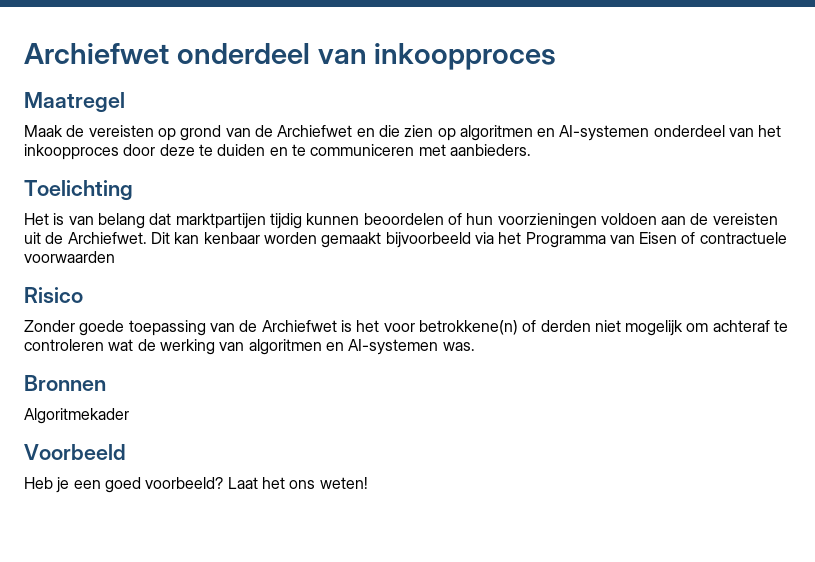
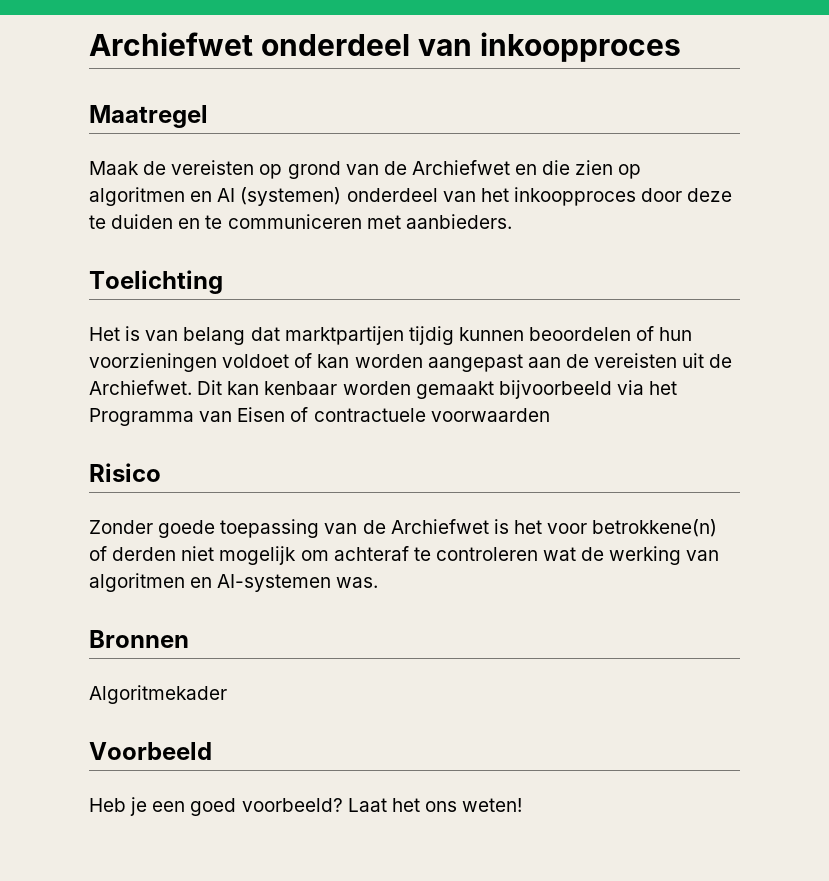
- Maak de vereisten op grond van de Archiefwet en die zien op algoritmen en AI-systemen onderdeel van het inkoopproces door deze te duiden en te communiceren met aanbieders.
+ Maak de vereisten op grond van de Archiefwet en die zien op algoritmen en AI (systemen) onderdeel van het inkoopproces door deze te duiden en te communiceren met aanbieders.
- Het is van belang dat marktpartijen tijdig kunnen beoordelen of hun voorzieningen voldoen aan de vereisten uit de Archiefwet.
+ Het is van belang dat marktpartijen tijdig kunnen beoordelen of hun voorzieningen voldoet of kan worden aangepast aan de vereisten uit de Archiefwet.

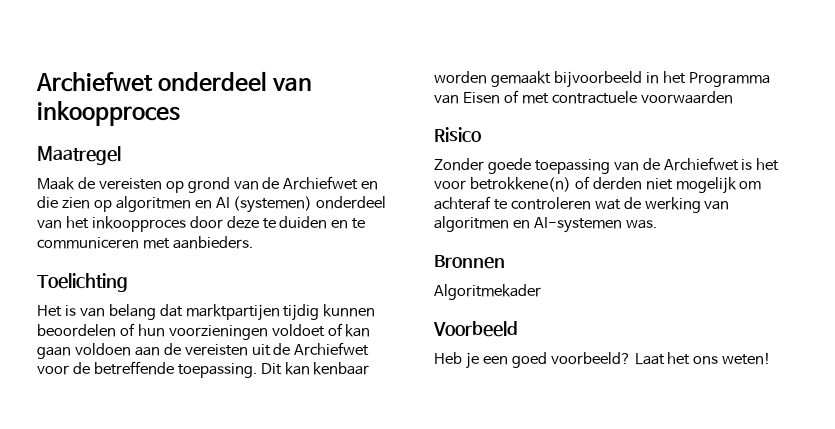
- Het is van belang dat marktpartijen tijdig kunnen beoordelen of hun voorzieningen voldoet of kan worden aangepast aan de vereisten uit de Archiefwet.
+ Het is van belang dat marktpartijen tijdig kunnen beoordelen of hun voorzieningen voldoet of kan gaan voldoen aan de vereisten uit de Archiefwet voor de betreffende toepassing.
- Dit kan kenbaar worden gemaakt bijvoorbeeld via het Programma van Eisen of contractuele voorwaarden
+ Dit kan kenbaar worden gemaakt bijvoorbeeld in het Programma van Eisen of met contractuele voorwaarden

